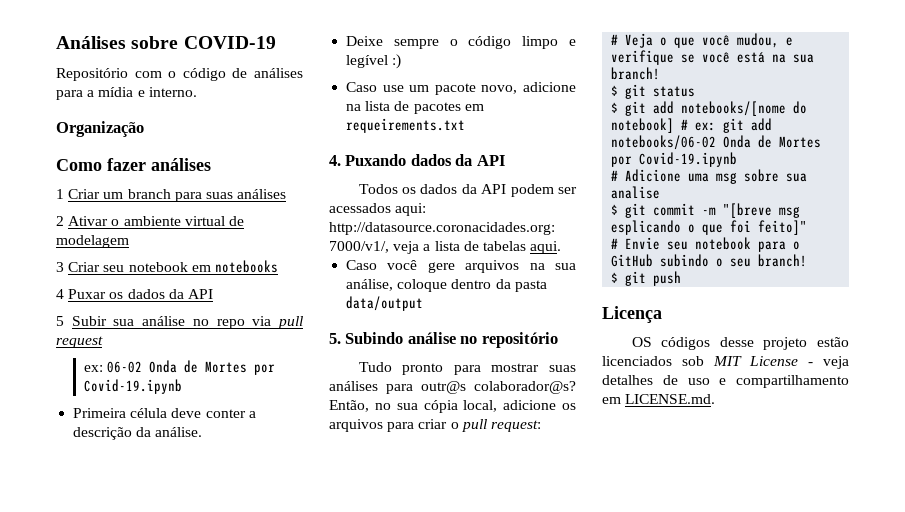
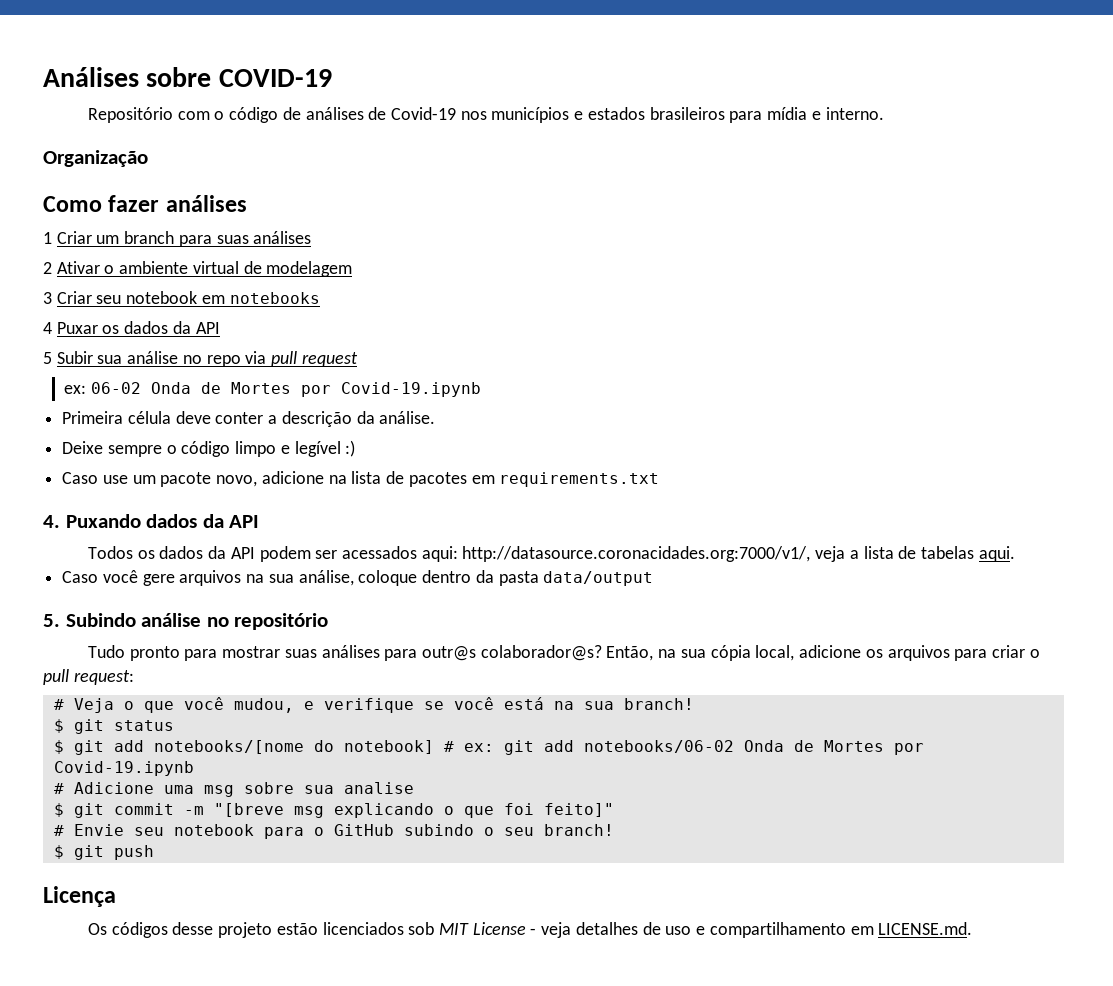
- Repositório com o código de análises para a mídia e interno.
+ Repositório com o código de análises de Covid-19 nos municípios e estados brasileiros para mídia e interno.
- Caso use um pacote novo, adicione na lista de pacotes em requeirements.txt
+ Caso use um pacote novo, adicione na lista de pacotes em requirements.txt
- Então, no sua cópia local, adicione os arquivos para criar o pull request:
+ Então, na sua cópia local, adicione os arquivos para criar o pull request:
- $ git commit -m "[breve msg esplicando o que foi feito]"
+ $ git commit -m "[breve msg explicando o que foi feito]"
- OS códigos desse projeto estão licenciados sob MIT License - veja detalhes de uso e compartilhamento em LICENSE.md.
+ Os códigos desse projeto estão licenciados sob MIT License - veja detalhes de uso e compartilhamento em LICENSE.md.

